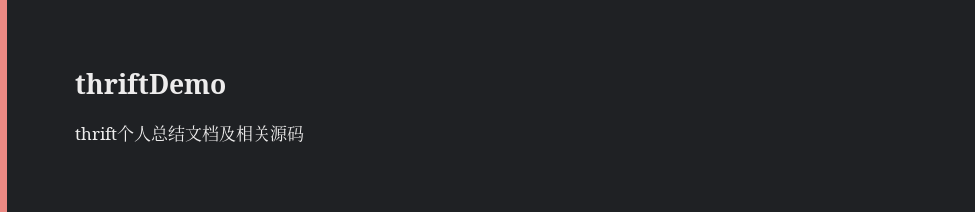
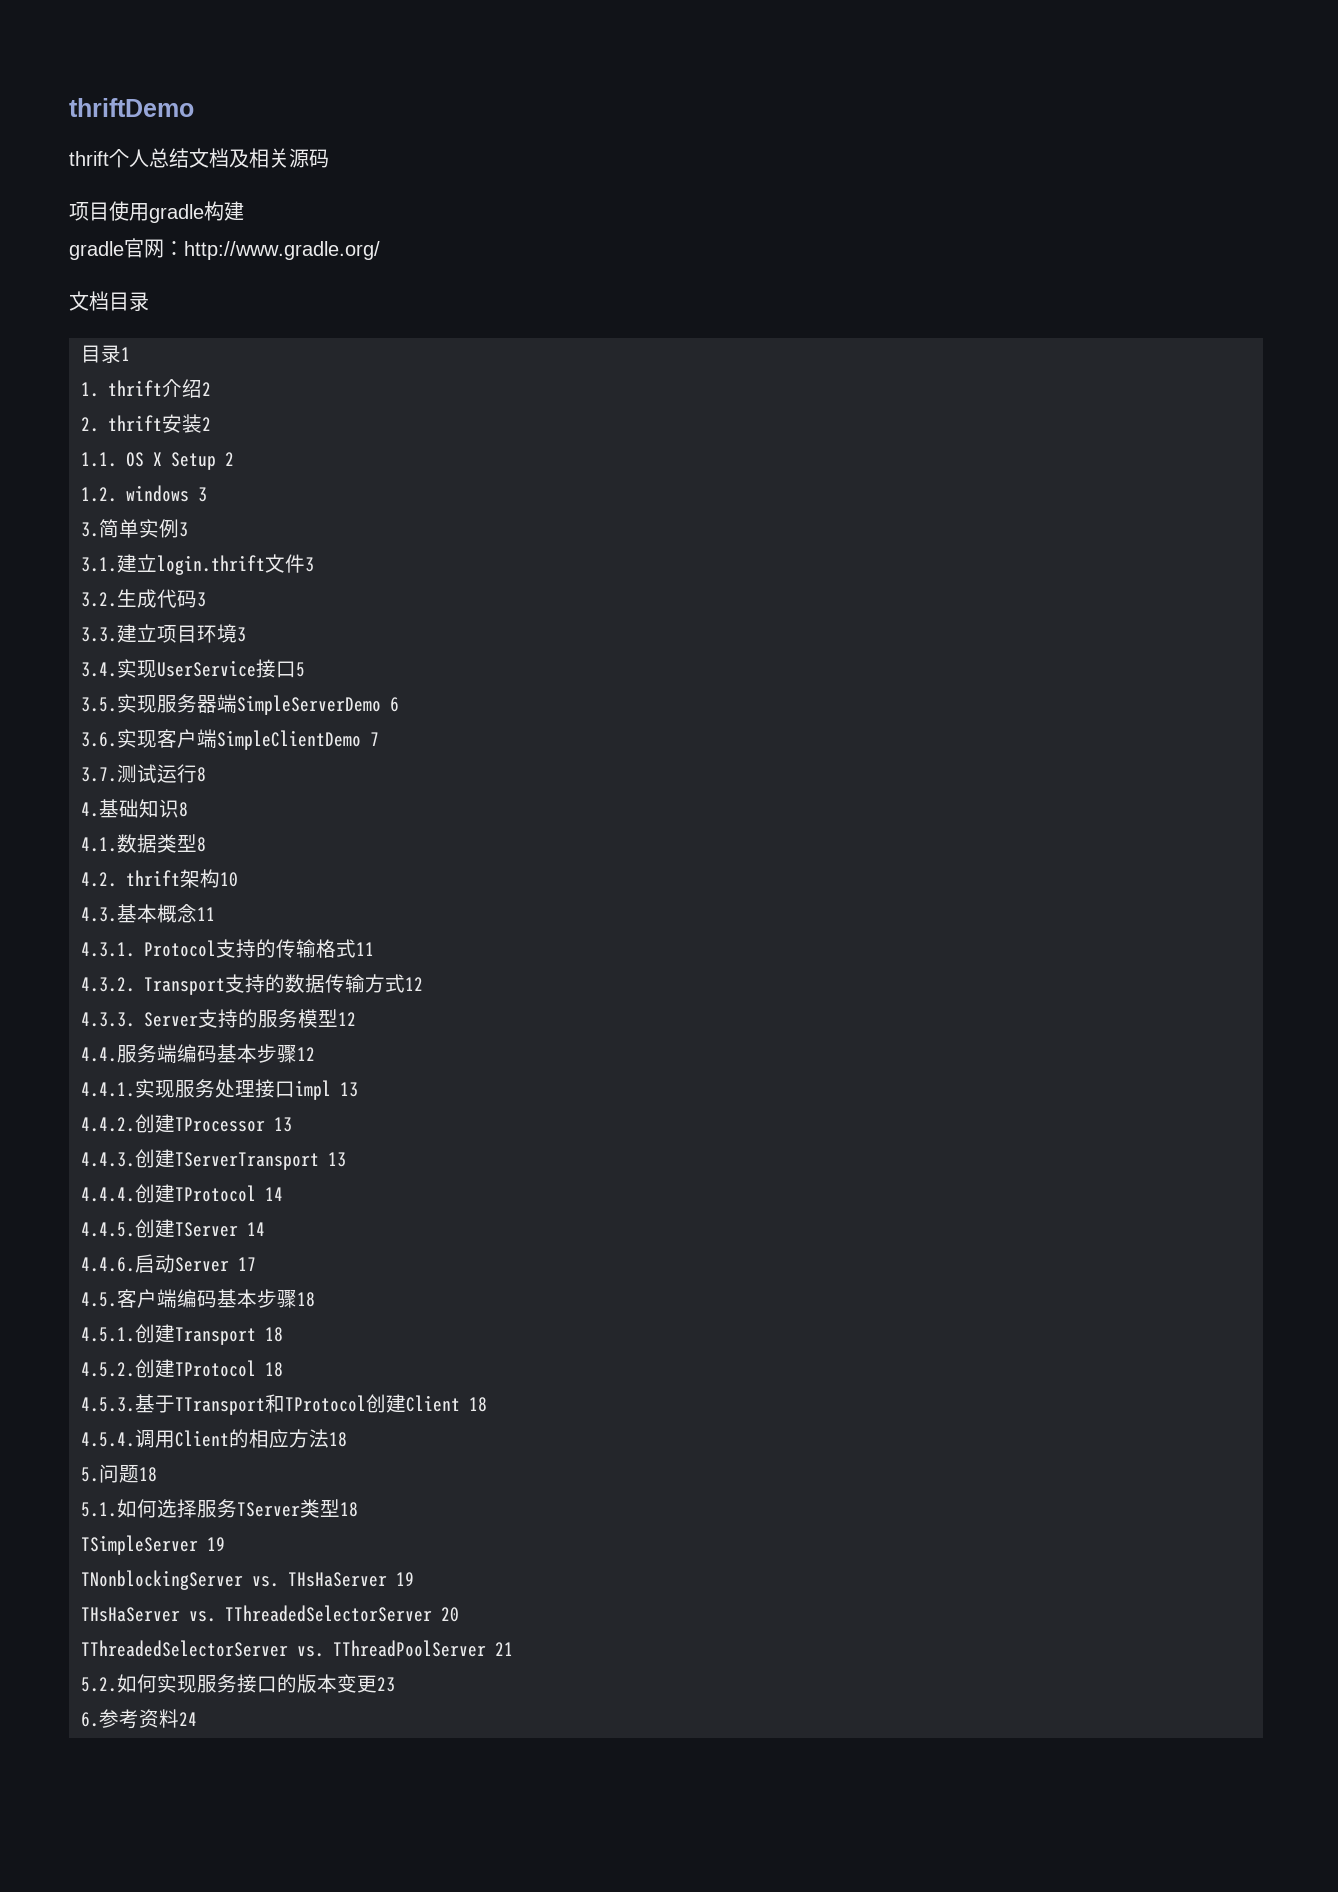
+ 项目使用gradle构建
+ gradle官网：http://www.gradle.org/
+ 文档目录
+ 目录1
+ 1. thrift介绍2
+ 2. thrift安装2
+ 1.1. OS X Setup 2
+ 1.2. windows 3
+ 3.简单实例3
+ 3.1.建立login.thrift文件3
+ 3.2.生成代码3
+ 3.3.建立项目环境3
+ 3.4.实现UserService接口5
+ 3.5.实现服务器端SimpleServerDemo 6
+ 3.6.实现客户端SimpleClientDemo 7
+ 3.7.测试运行8
+ 4.基础知识8
+ 4.1.数据类型8
+ 4.2. thrift架构10
+ 4.3.基本概念11
+ 4.3.1. Protocol支持的传输格式11
+ 4.3.2. Transport支持的数据传输方式12
+ 4.3.3. Server支持的服务模型12
+ 4.4.服务端编码基本步骤12
+ 4.4.1.实现服务处理接口impl 13
+ 4.4.2.创建TProcessor 13
+ 4.4.3.创建TServerTransport 13
+ 4.4.4.创建TProtocol 14
+ 4.4.5.创建TServer 14
+ 4.4.6.启动Server 17
+ 4.5.客户端编码基本步骤18
+ 4.5.1.创建Transport 18
+ 4.5.2.创建TProtocol 18
+ 4.5.3.基于TTransport和TProtocol创建Client 18
+ 4.5.4.调用Client的相应方法18
+ 5.问题18
+ 5.1.如何选择服务TServer类型18
+ TSimpleServer 19
+ TNonblockingServer vs. THsHaServer 19
+ THsHaServer vs. TThreadedSelectorServer 20
+ TThreadedSelectorServer vs. TThreadPoolServer 21
+ 5.2.如何实现服务接口的版本变更23
+ 6.参考资料24

